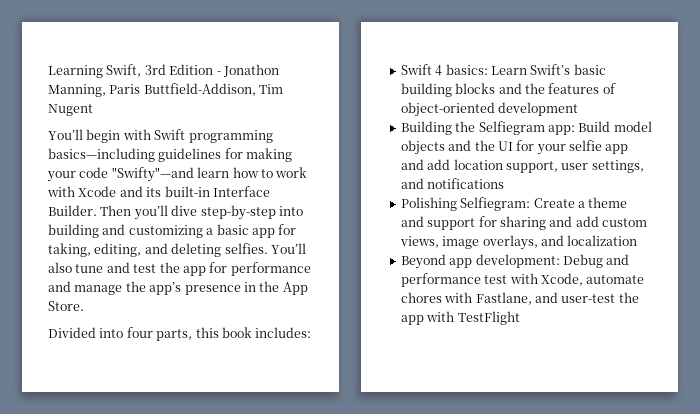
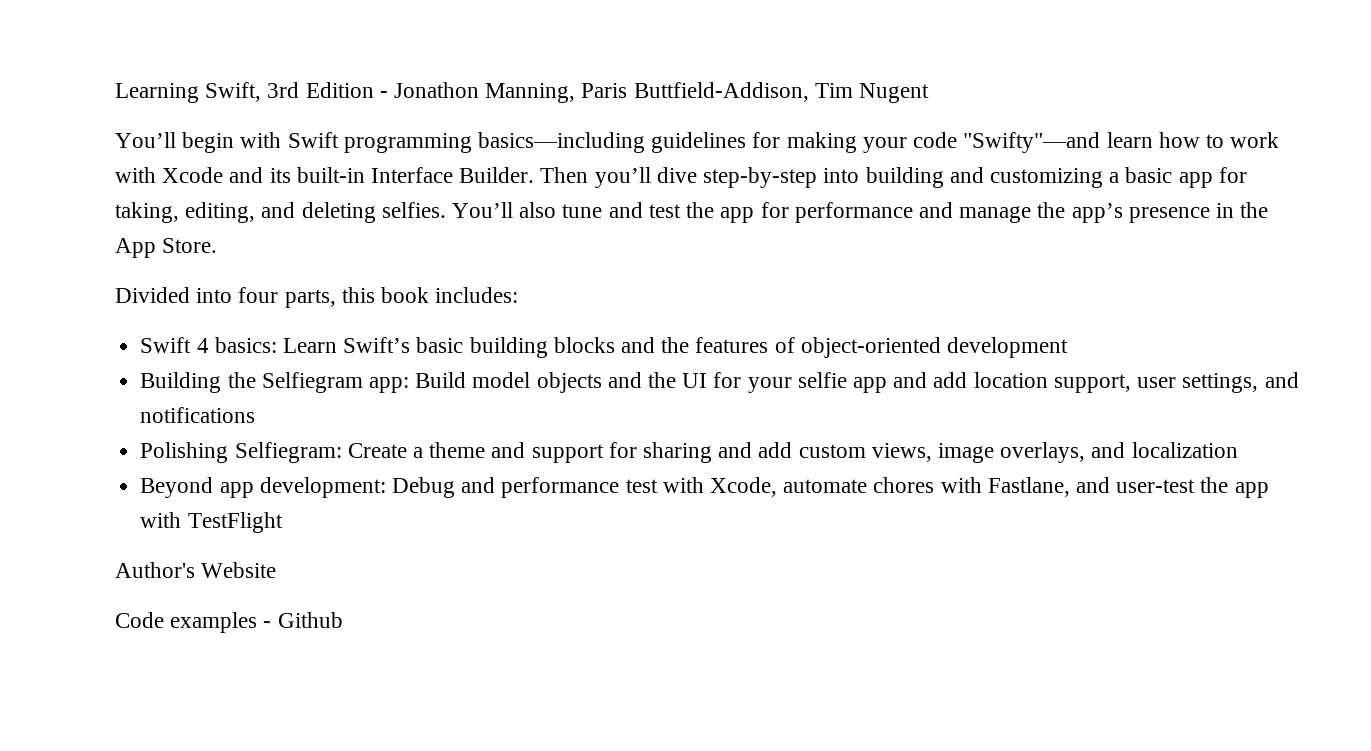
+ Author's Website
+ Code examples - Github

